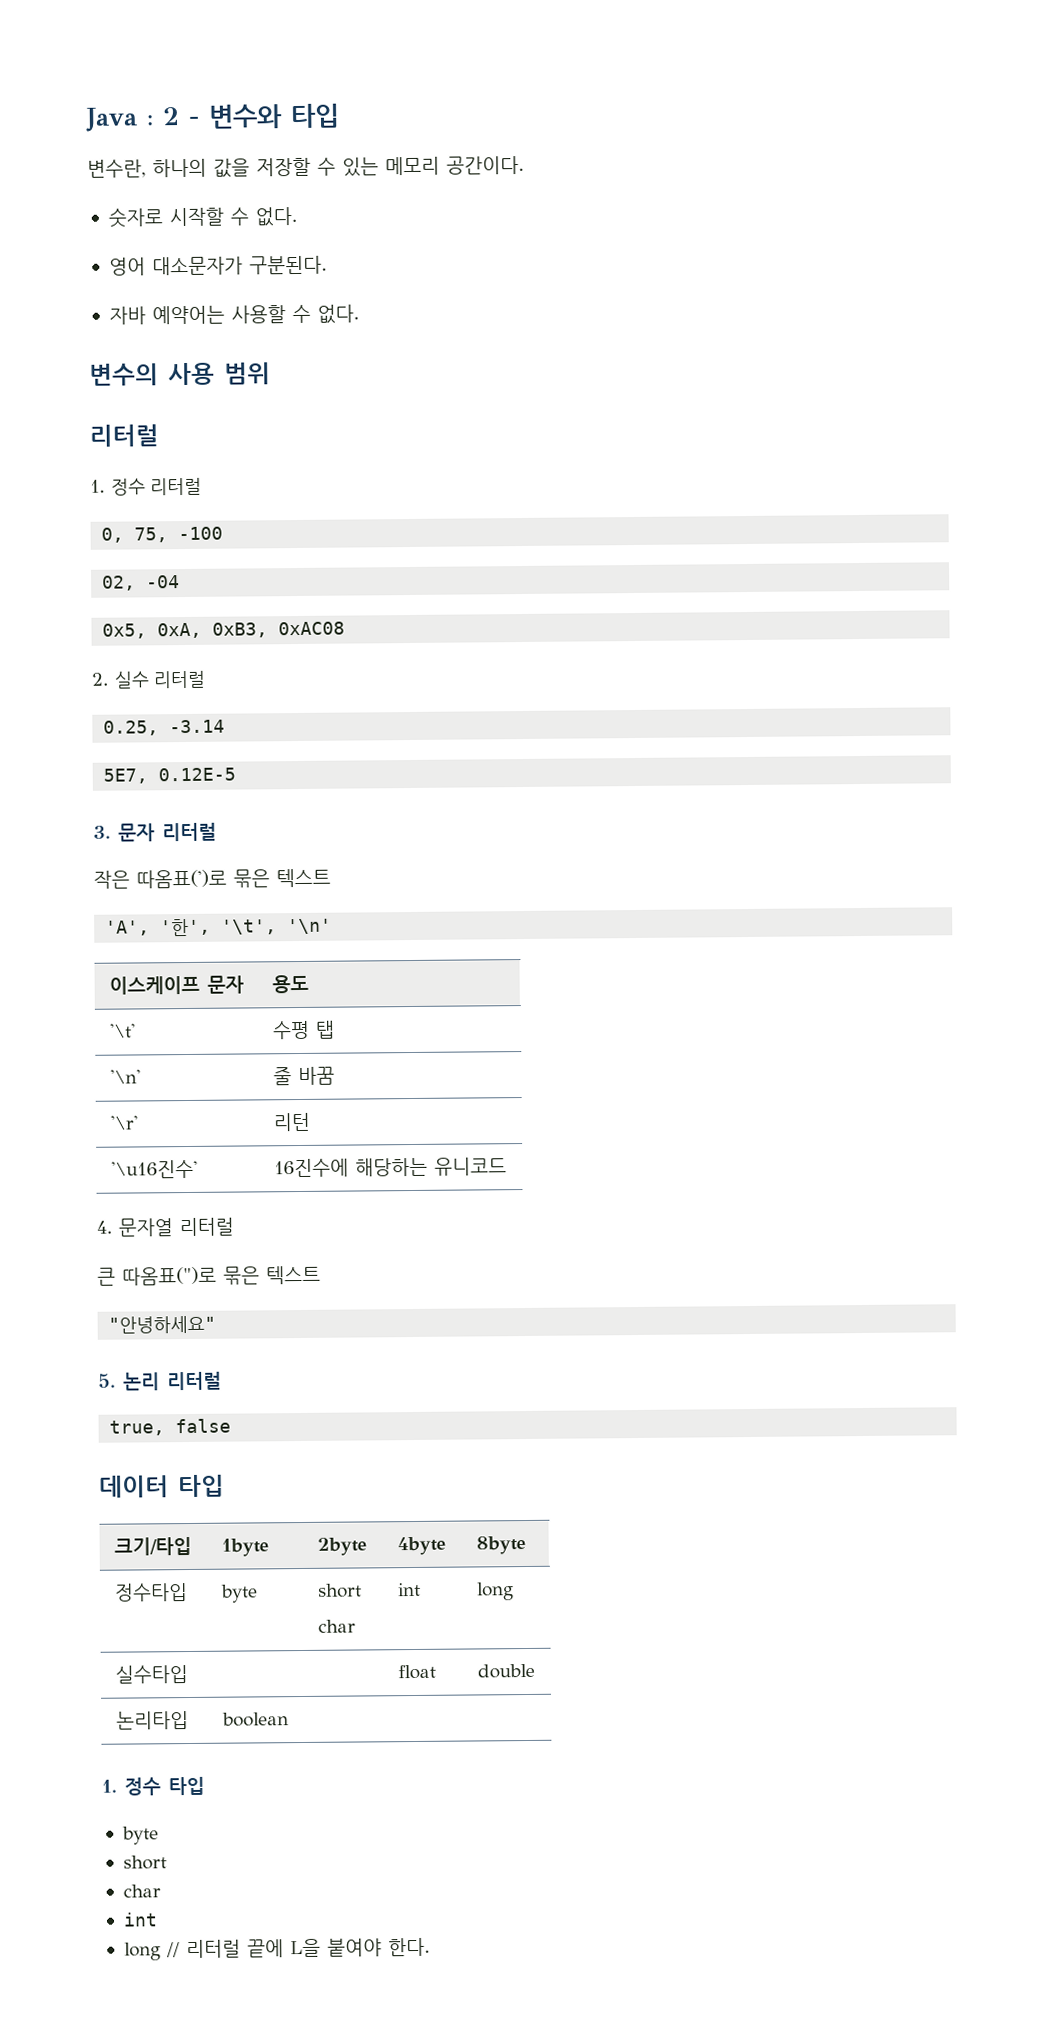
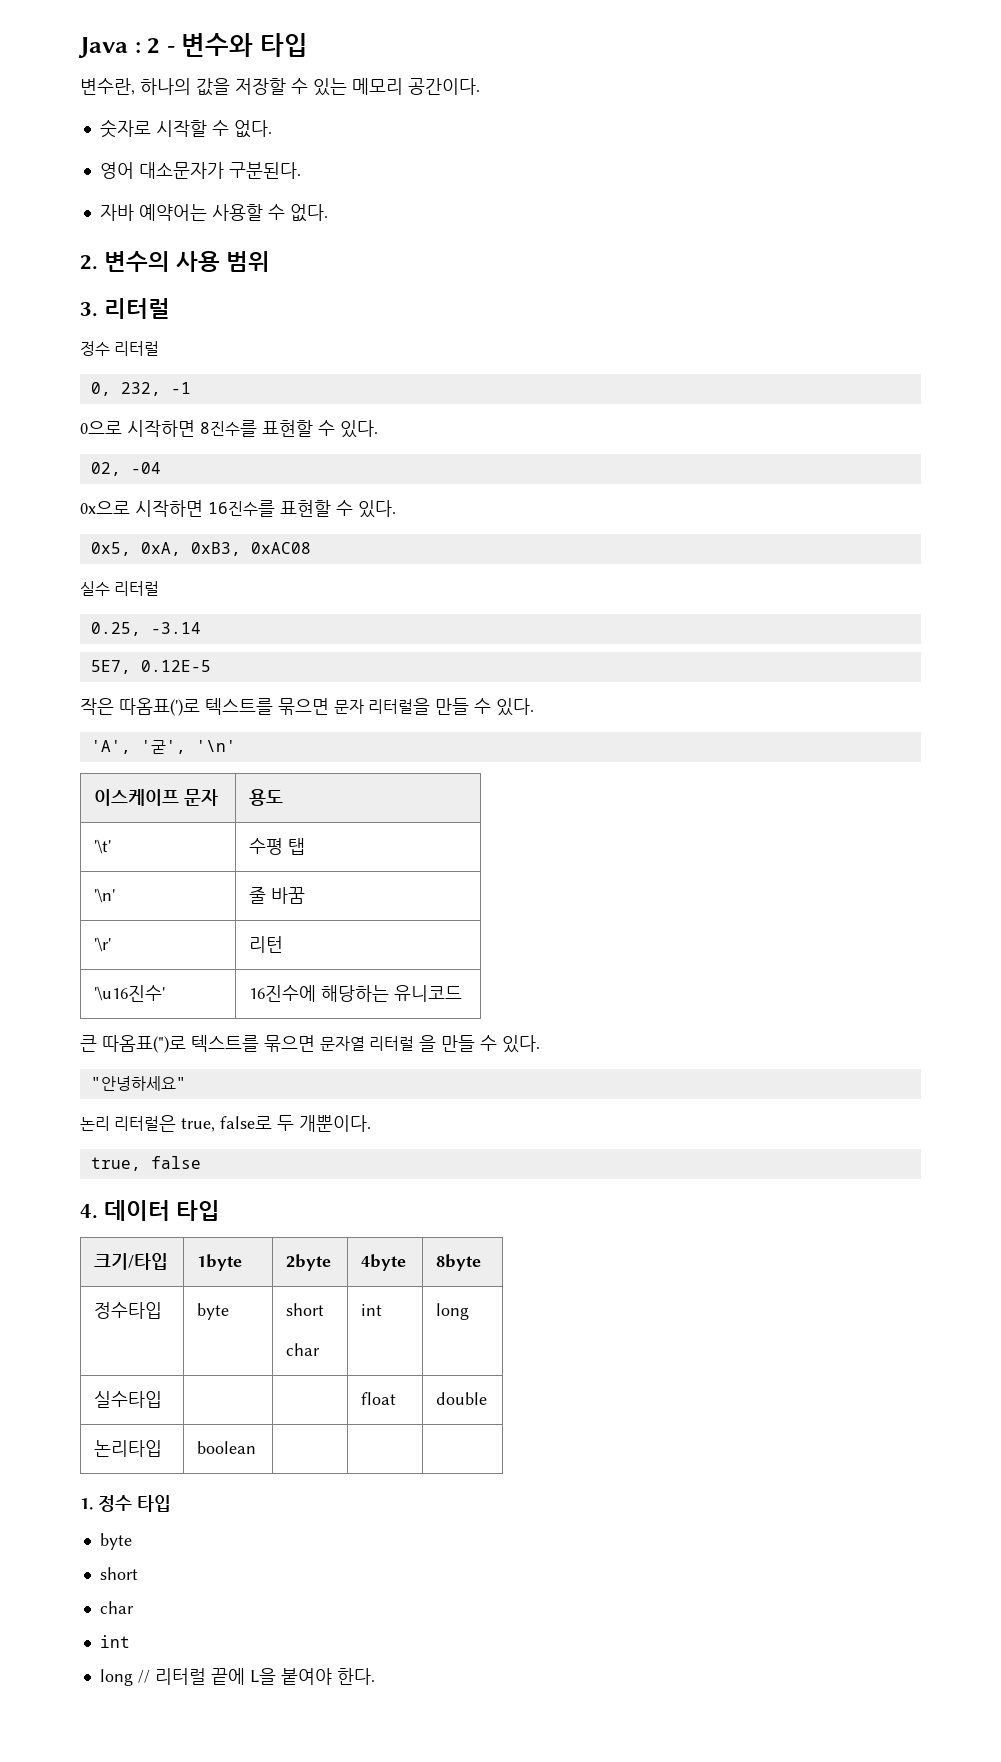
- 변수의 사용 범위
- 리터럴
- 1. 정수 리터럴
+ 2. 변수의 사용 범위
+ 3. 리터럴
+ 정수 리터럴
- 0, 75, -100
+ 0, 232, -1
+ 0으로 시작하면 8진수를 표현할 수 있다.
  02, -04
+ 0x으로 시작하면 16진수를 표현할 수 있다.
- 2. 실수 리터럴
+ 실수 리터럴
- 3. 문자 리터럴
- 작은 따옴표(')로 묶은 텍스트
+ 작은 따옴표(')로 텍스트를 묶으면 문자 리터럴을 만들 수 있다.
- 'A', '한', '\t', '\n'
+ 'A', '굳', '\n'
- 4. 문자열 리터럴
- 큰 따옴표(")로 묶은 텍스트
+ 큰 따옴표(")로 텍스트를 묶으면 문자열 리터럴 을 만들 수 있다.
  "안녕하세요"
- 5. 논리 리터럴
+ 논리 리터럴은 true, false로 두 개뿐이다.
- 데이터 타입
+ 4. 데이터 타입

